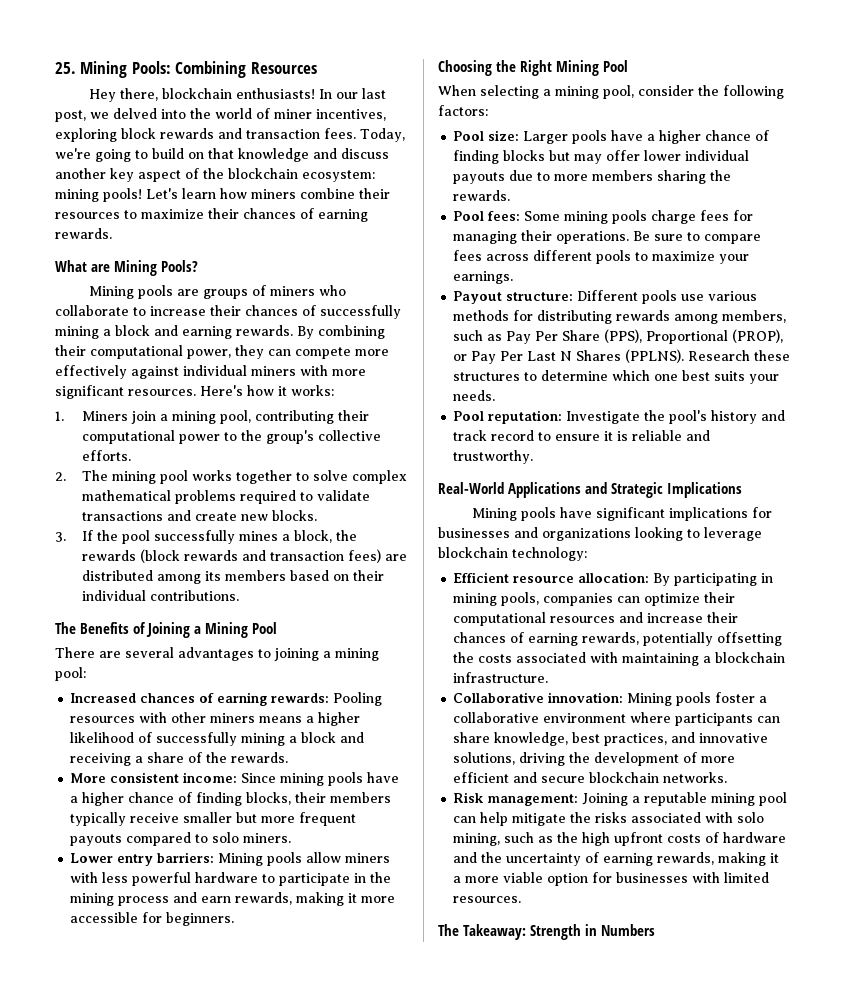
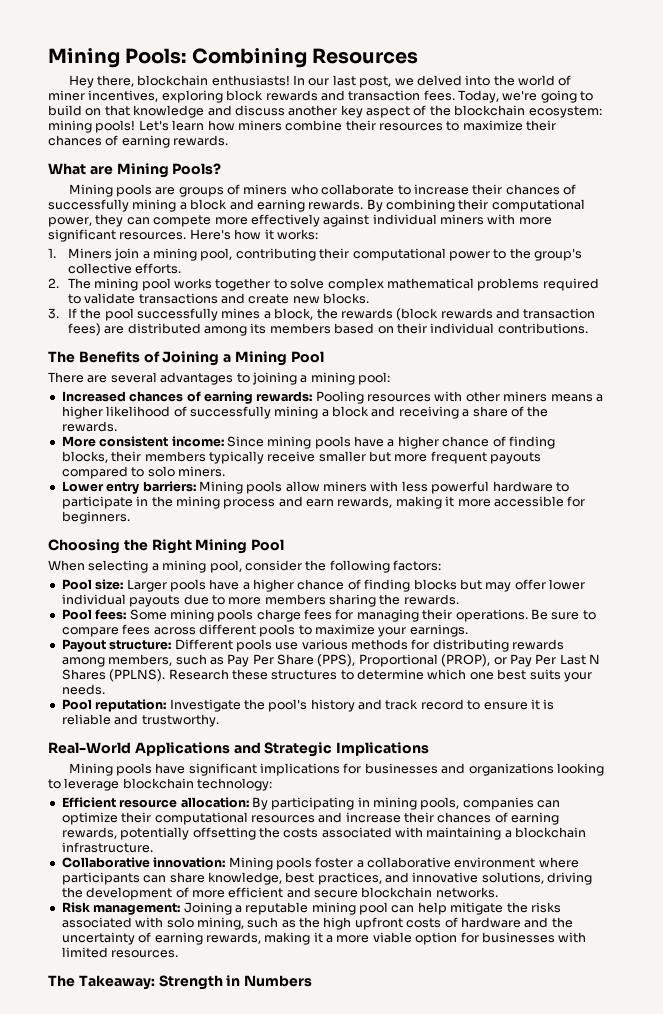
- 25. Mining Pools: Combining Resources
+ Mining Pools: Combining Resources

